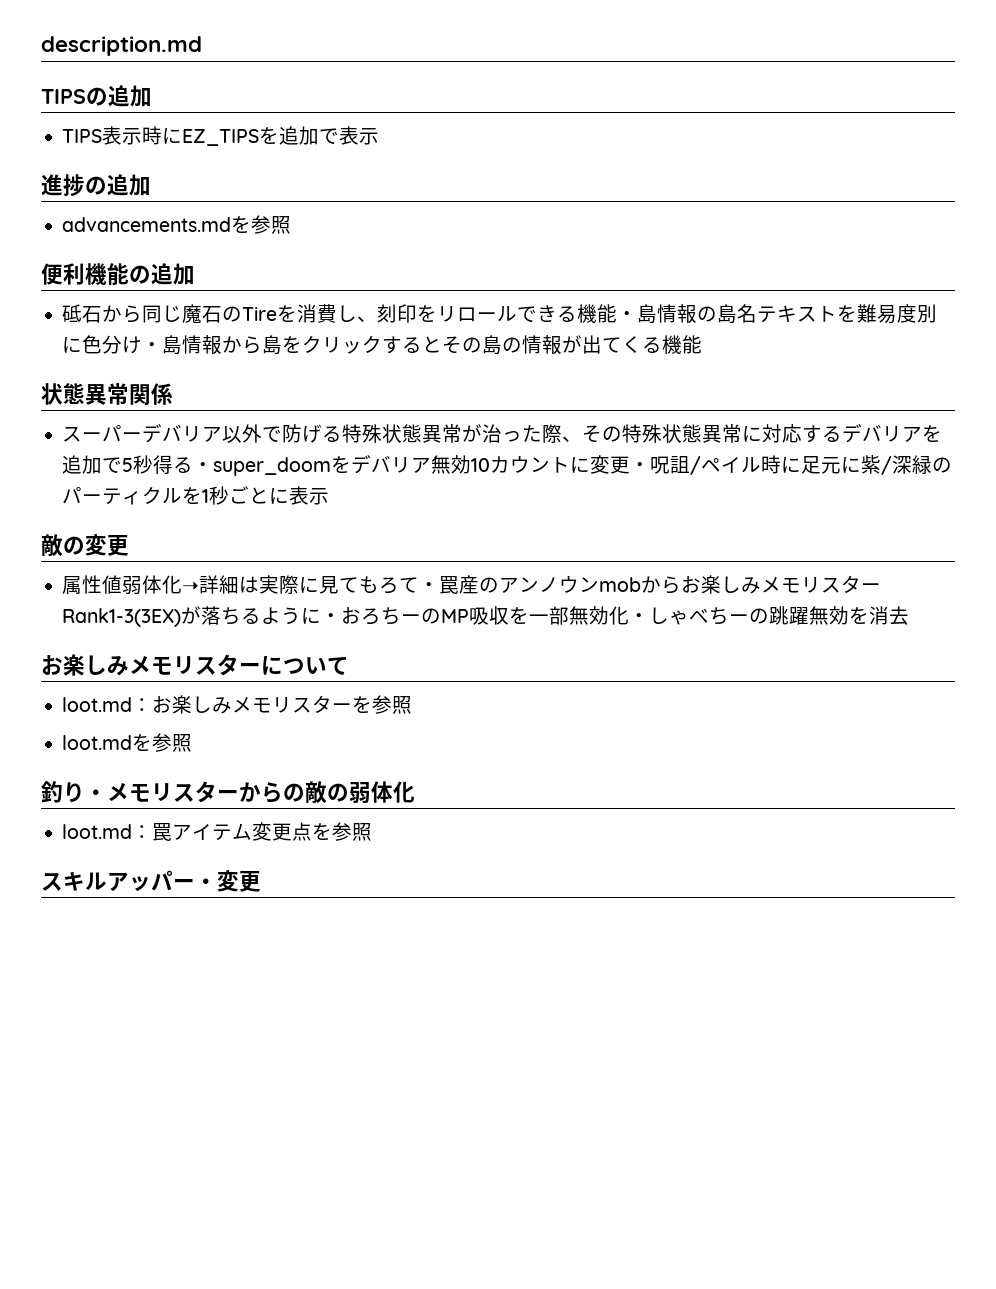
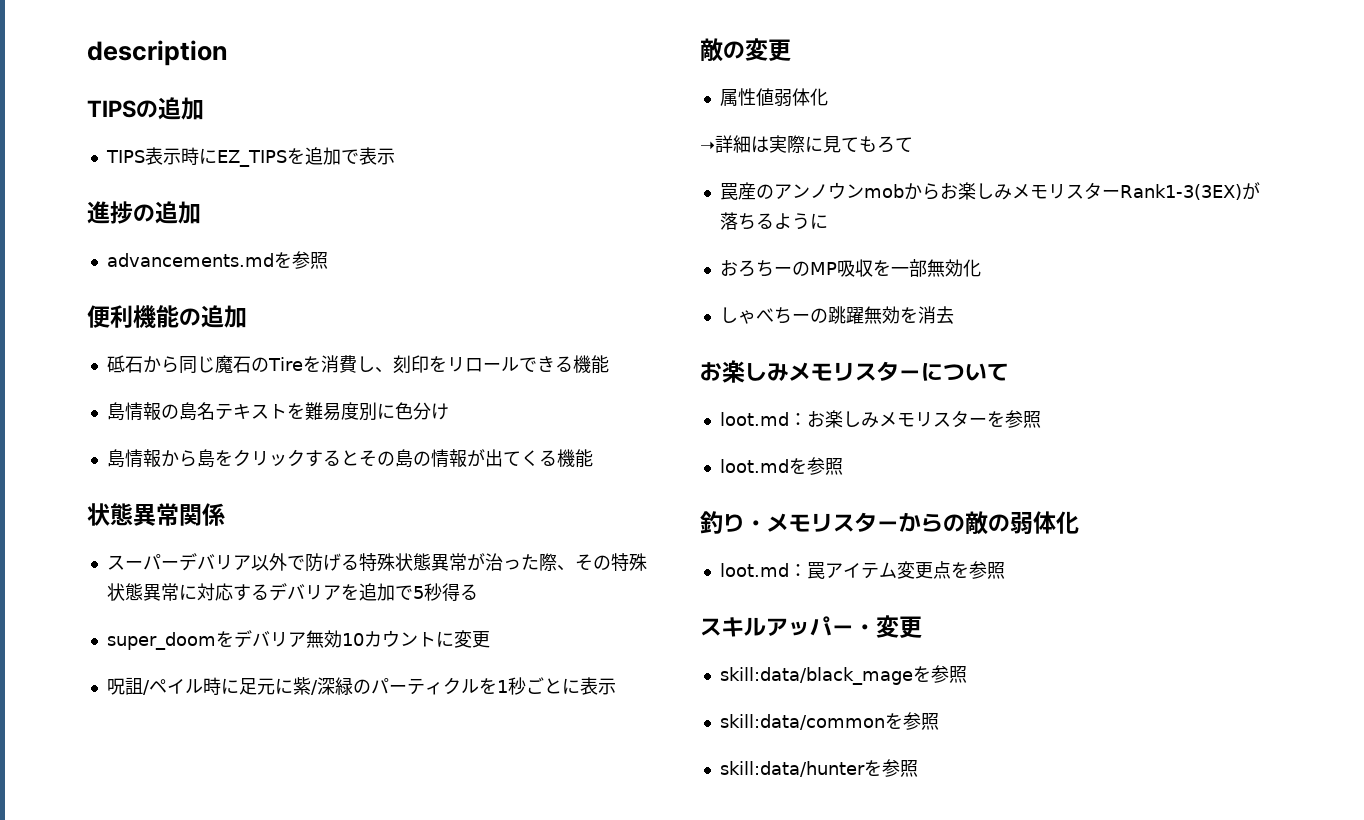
- description.md
+ description
- 砥石から同じ魔石のTireを消費し、刻印をリロールできる機能・島情報の島名テキストを難易度別に色分け・島情報から島をクリックするとその島の情報が出てくる機能
+ 砥石から同じ魔石のTireを消費し、刻印をリロールできる機能
+ 島情報の島名テキストを難易度別に色分け
+ 島情報から島をクリックするとその島の情報が出てくる機能
- スーパーデバリア以外で防げる特殊状態異常が治った際、その特殊状態異常に対応するデバリアを追加で5秒得る・super_doomをデバリア無効10カウントに変更・呪詛/ペイル時に足元に紫/深緑のパーティクルを1秒ごとに表示
+ スーパーデバリア以外で防げる特殊状態異常が治った際、その特殊状態異常に対応するデバリアを追加で5秒得る
+ super_doomをデバリア無効10カウントに変更
+ 呪詛/ペイル時に足元に紫/深緑のパーティクルを1秒ごとに表示
- 属性値弱体化➝詳細は実際に見てもろて・罠産のアンノウンmobからお楽しみメモリスターRank1-3(3EX)が落ちるように・おろちーのMP吸収を一部無効化・しゃべちーの跳躍無効を消去
+ 属性値弱体化
+ ➝詳細は実際に見てもろて
+ 罠産のアンノウンmobからお楽しみメモリスターRank1-3(3EX)が落ちるように
+ おろちーのMP吸収を一部無効化
+ しゃべちーの跳躍無効を消去
+ skill:data/black_mageを参照
+ skill:data/commonを参照
+ skill:data/hunterを参照

